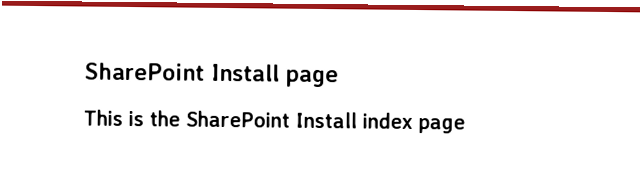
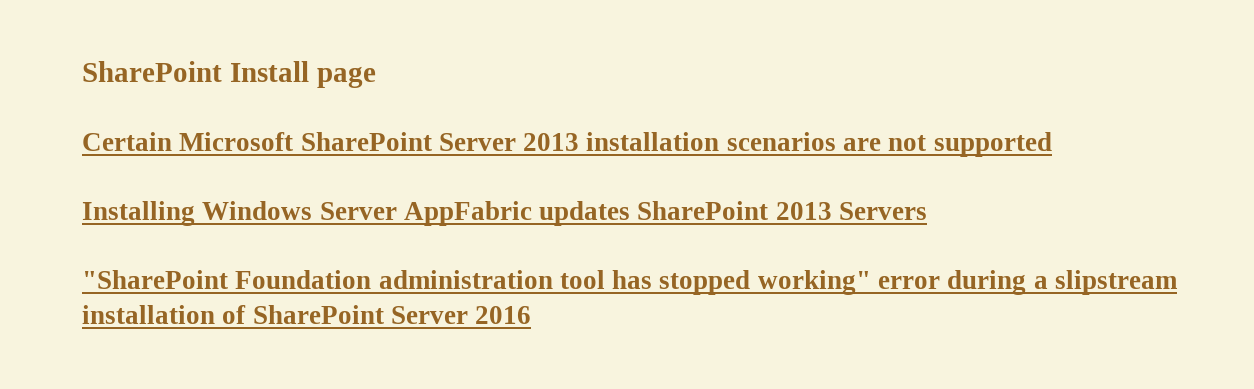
- This is the SharePoint Install index page
+ Certain Microsoft SharePoint Server 2013 installation scenarios are not supported
+ Installing Windows Server AppFabric updates SharePoint 2013 Servers
+ "SharePoint Foundation administration tool has stopped working" error during a slipstream installation of SharePoint Server 2016

